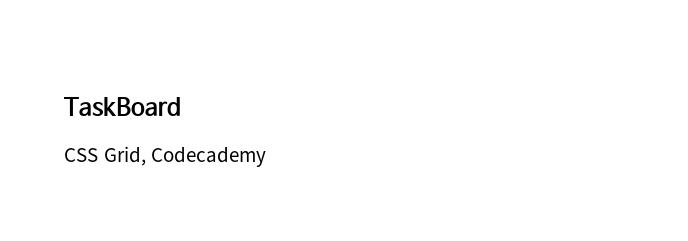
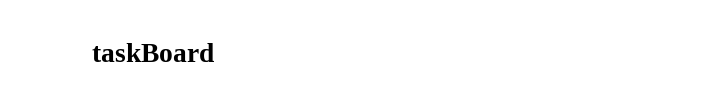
- TaskBoard
- CSS Grid, Codecademy
+ taskBoard

